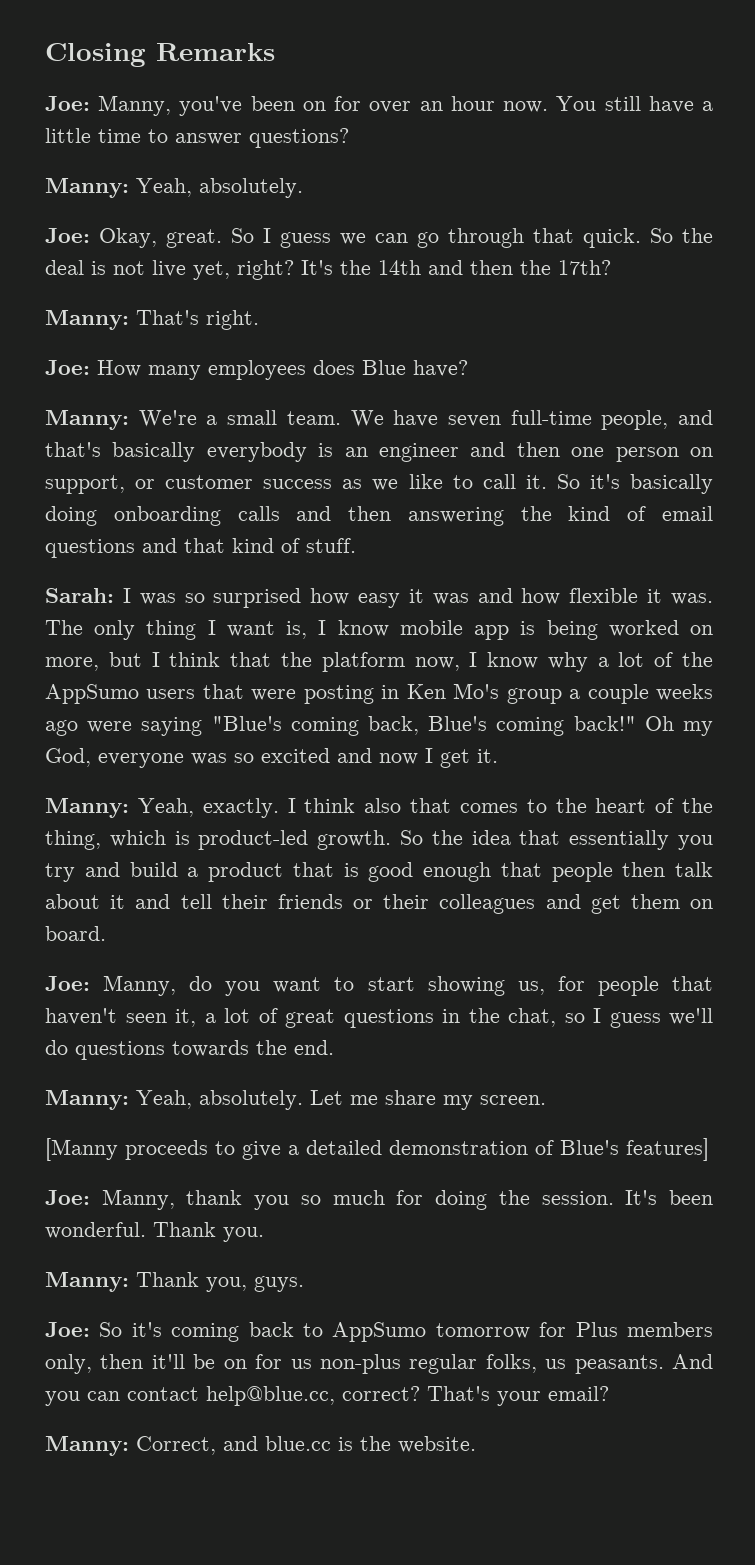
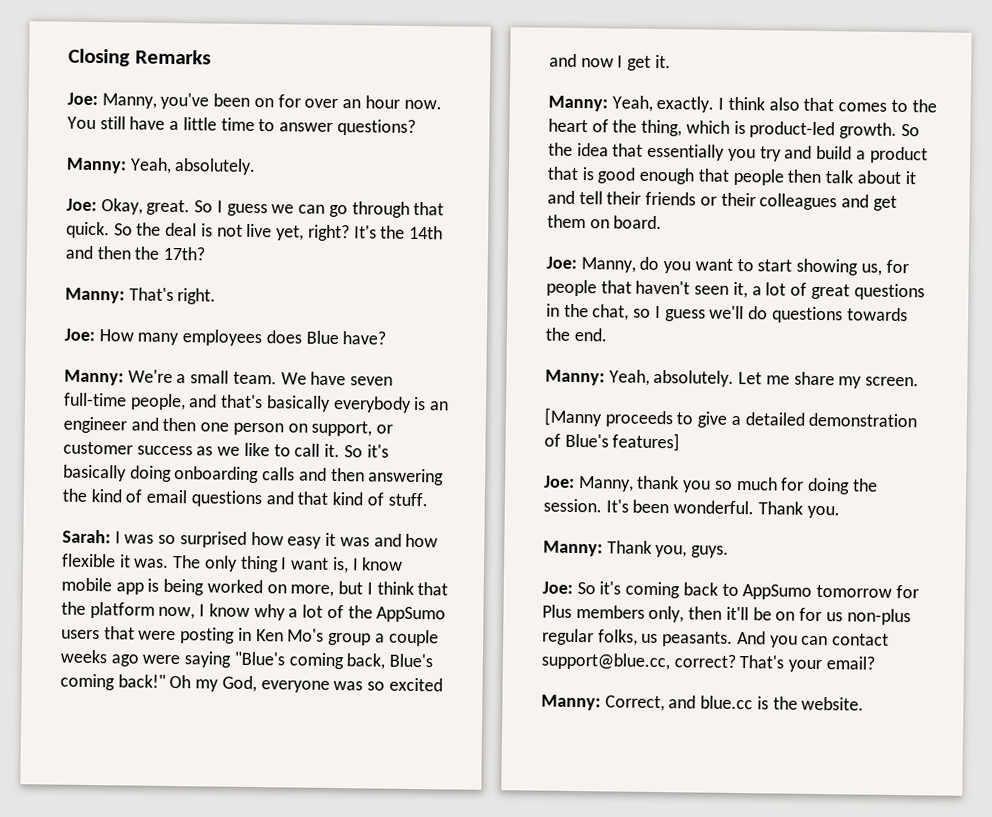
- And you can contact help@blue.cc, correct?
+ And you can contact support@blue.cc, correct?

